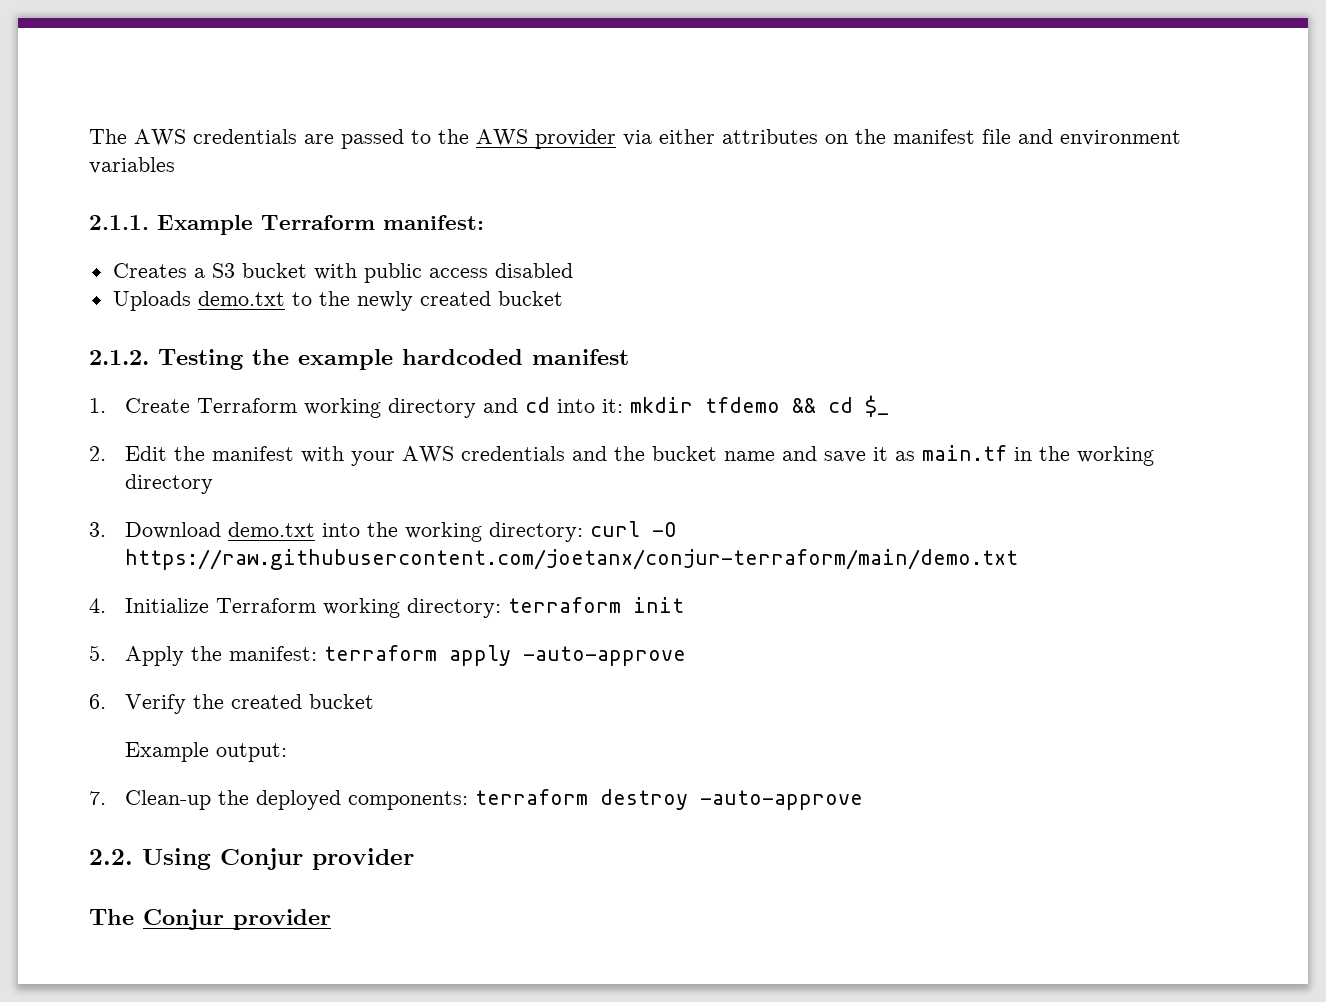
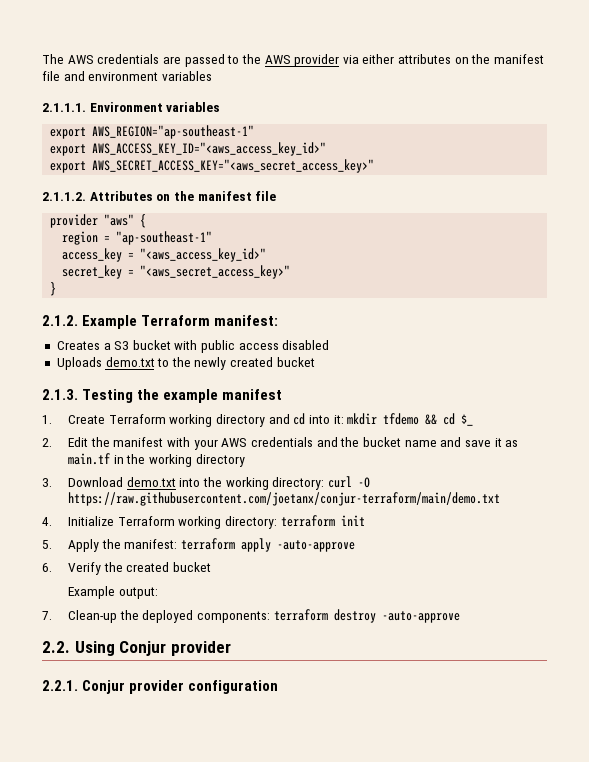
- 2.1.1. Example Terraform manifest:
+ 2.1.1.1. Environment variables
+ export AWS_REGION="ap-southeast-1"
+ export AWS_ACCESS_KEY_ID="<aws_access_key_id>"
+ export AWS_SECRET_ACCESS_KEY="<aws_secret_access_key>"
+ 2.1.1.2. Attributes on the manifest file
+ provider "aws" {
+ region = "ap-southeast-1"
+ access_key = "<aws_access_key_id>"
+ secret_key = "<aws_secret_access_key>"
+ }
+ 2.1.2. Example Terraform manifest:
- 2.1.2. Testing the example hardcoded manifest
+ 2.1.3. Testing the example manifest
- The Conjur provider
+ 2.2.1. Conjur provider configuration

